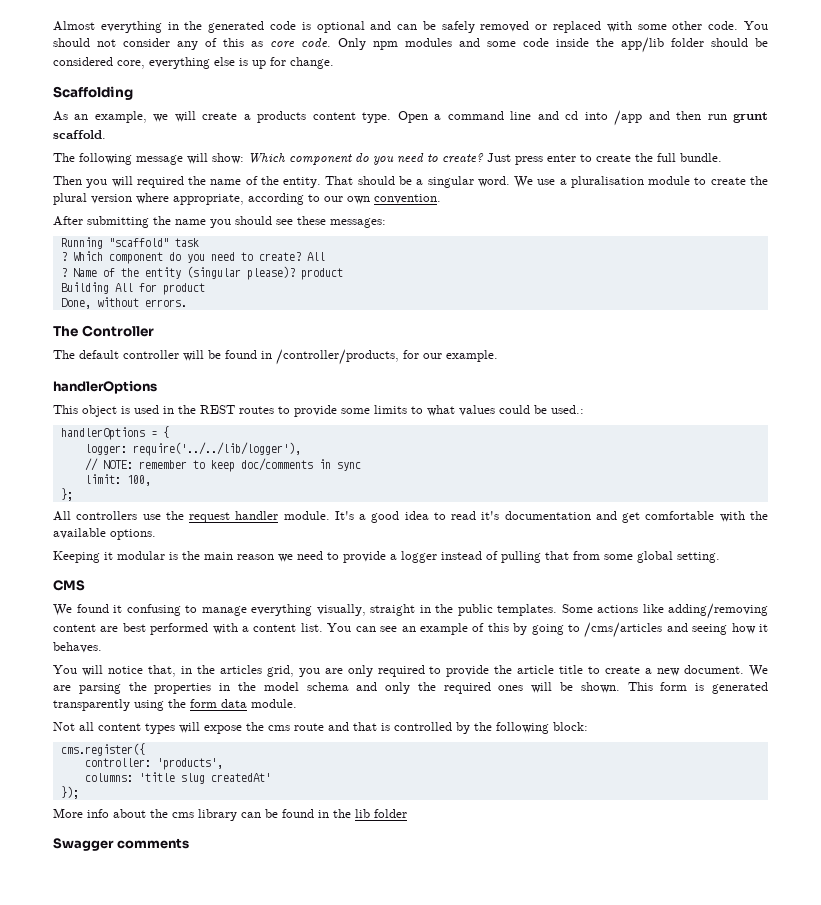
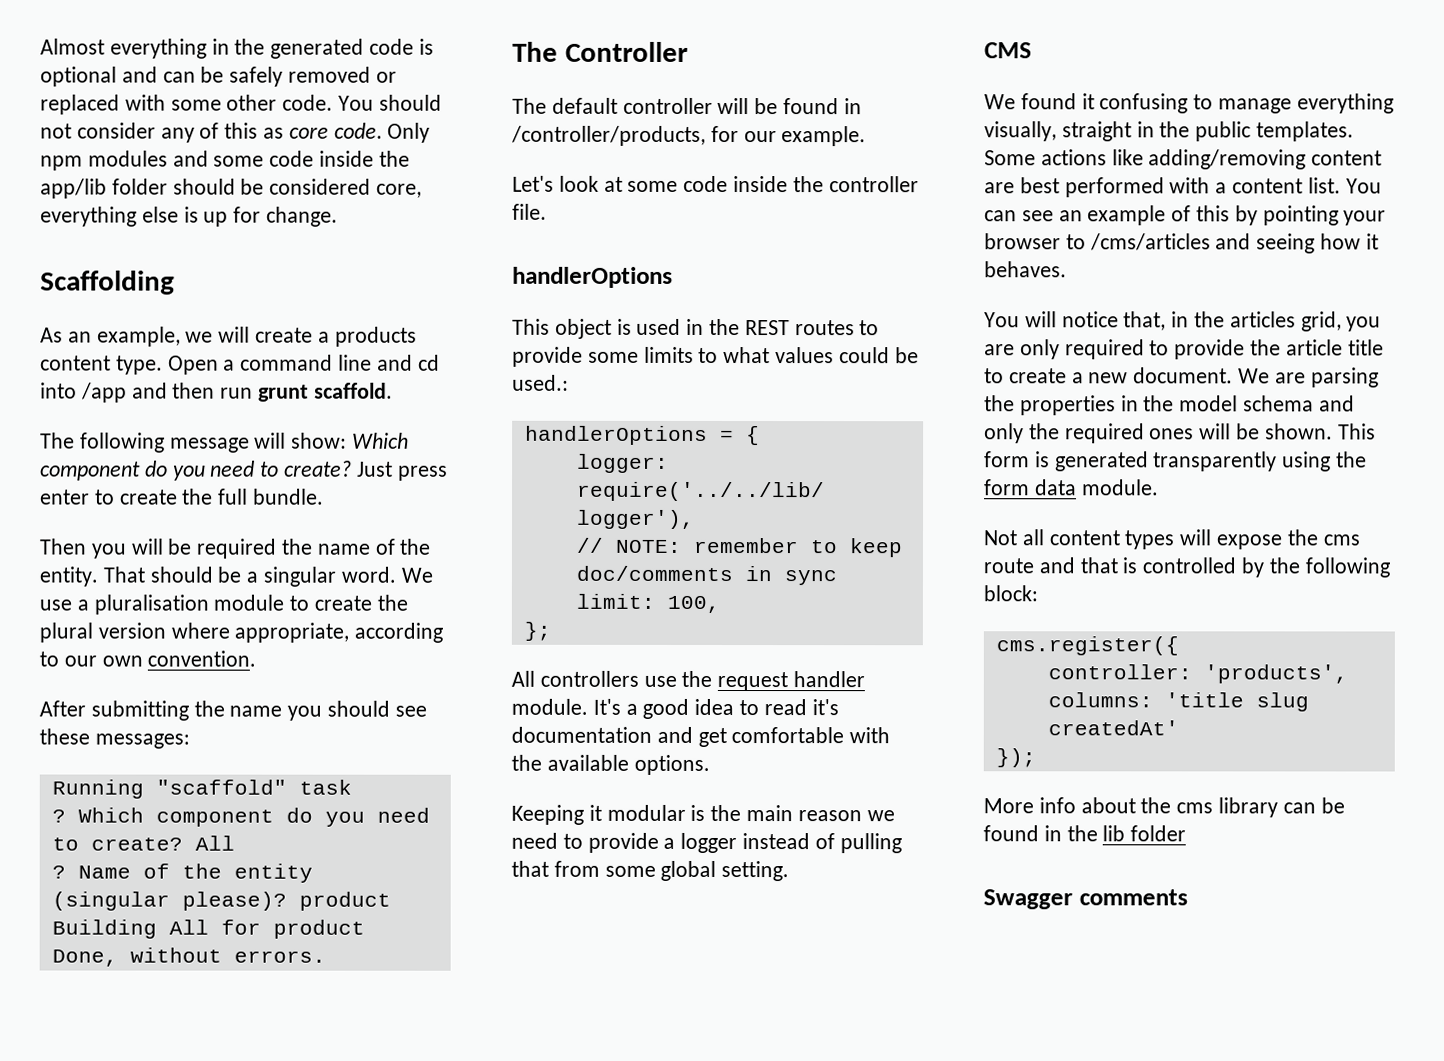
- Then you will required the name of the entity.
+ Then you will be required the name of the entity.
+ Let's look at some code inside the controller file.
- You can see an example of this by going to /cms/articles and seeing how it behaves.
+ You can see an example of this by pointing your browser to /cms/articles and seeing how it behaves.

